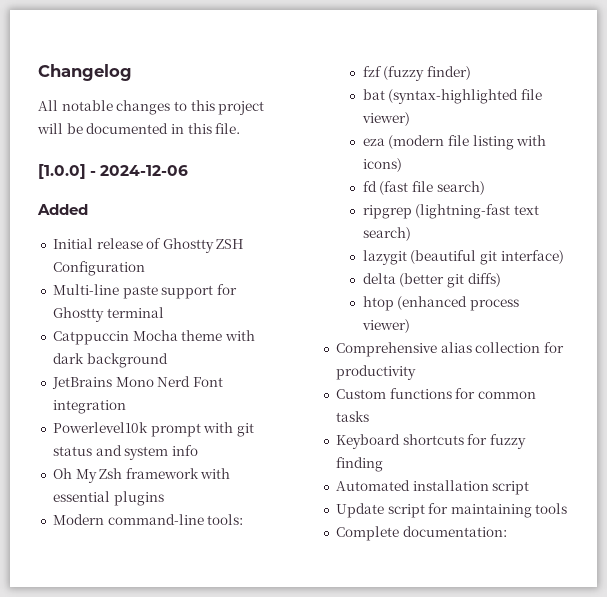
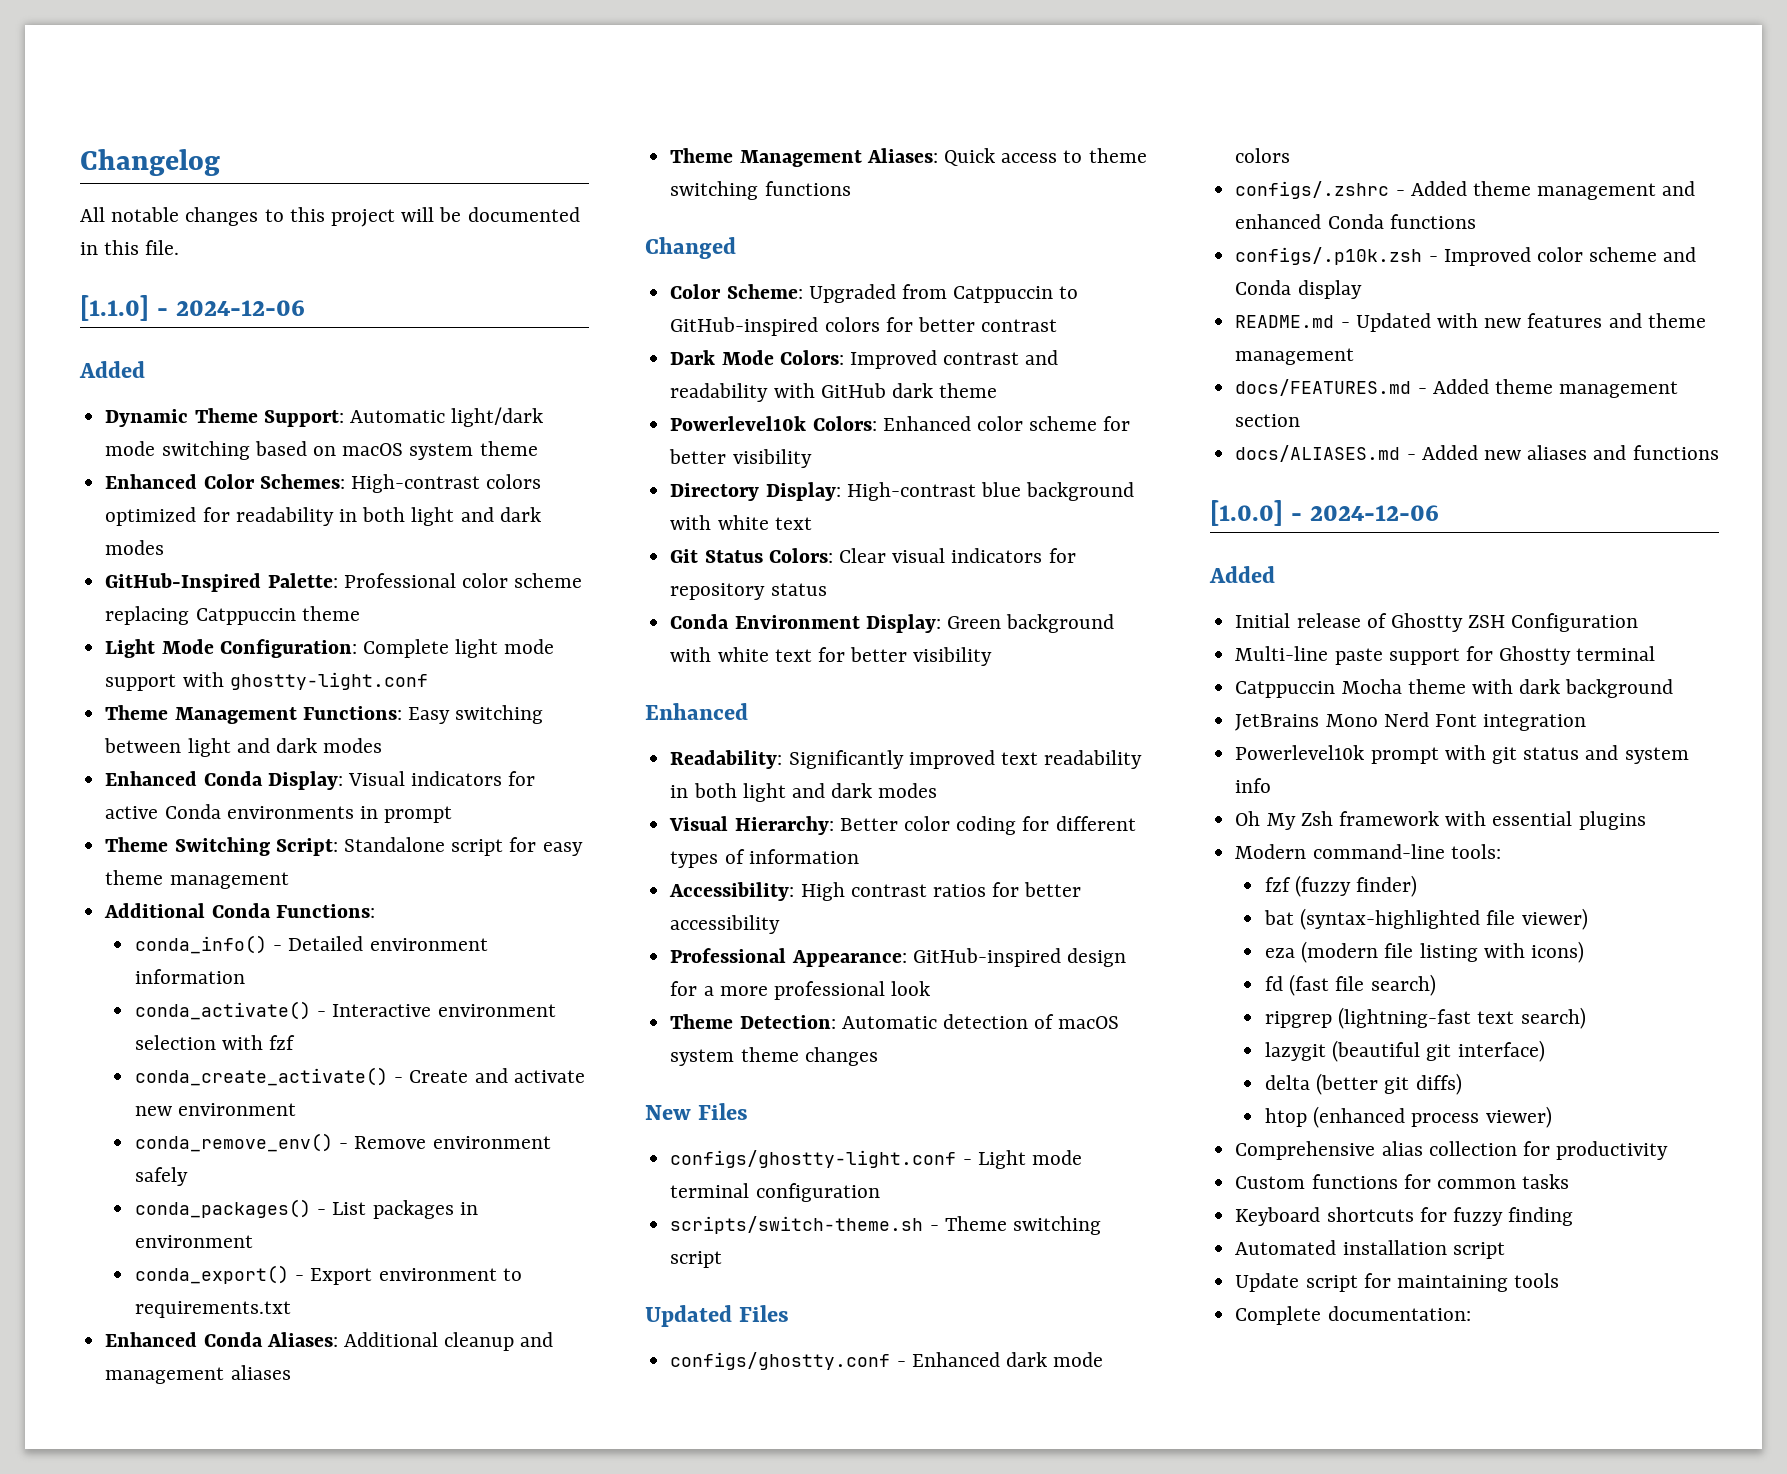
+ [1.1.0] - 2024-12-06
+ Added
+ Dynamic Theme Support: Automatic light/dark mode switching based on macOS system theme
+ Enhanced Color Schemes: High-contrast colors optimized for readability in both light and dark modes
+ GitHub-Inspired Palette: Professional color scheme replacing Catppuccin theme
+ Light Mode Configuration: Complete light mode support with ghostty-light.conf
+ Theme Management Functions: Easy switching between light and dark modes
+ Enhanced Conda Display: Visual indicators for active Conda environments in prompt
+ Theme Switching Script: Standalone script for easy theme management
+ Additional Conda Functions:
+ conda_info() - Detailed environment information
+ conda_activate() - Interactive environment selection with fzf
+ conda_create_activate() - Create and activate new environment
+ conda_remove_env() - Remove environment safely
+ conda_packages() - List packages in environment
+ conda_export() - Export environment to requirements.txt
+ Enhanced Conda Aliases: Additional cleanup and management aliases
+ Theme Management Aliases: Quick access to theme switching functions
+ Changed
+ Color Scheme: Upgraded from Catppuccin to GitHub-inspired colors for better contrast
+ Dark Mode Colors: Improved contrast and readability with GitHub dark theme
+ Powerlevel10k Colors: Enhanced color scheme for better visibility
+ Directory Display: High-contrast blue background with white text
+ Git Status Colors: Clear visual indicators for repository status
+ Conda Environment Display: Green background with white text for better visibility
+ Enhanced
+ Readability: Significantly improved text readability in both light and dark modes
+ Visual Hierarchy: Better color coding for different types of information
+ Accessibility: High contrast ratios for better accessibility
+ Professional Appearance: GitHub-inspired design for a more professional look
+ Theme Detection: Automatic detection of macOS system theme changes
+ New Files
+ configs/ghostty-light.conf - Light mode terminal configuration
+ scripts/switch-theme.sh - Theme switching script
+ Updated Files
+ configs/ghostty.conf - Enhanced dark mode colors
+ configs/.zshrc - Added theme management and enhanced Conda functions
+ configs/.p10k.zsh - Improved color scheme and Conda display
+ README.md - Updated with new features and theme management
+ docs/FEATURES.md - Added theme management section
+ docs/ALIASES.md - Added new aliases and functions

